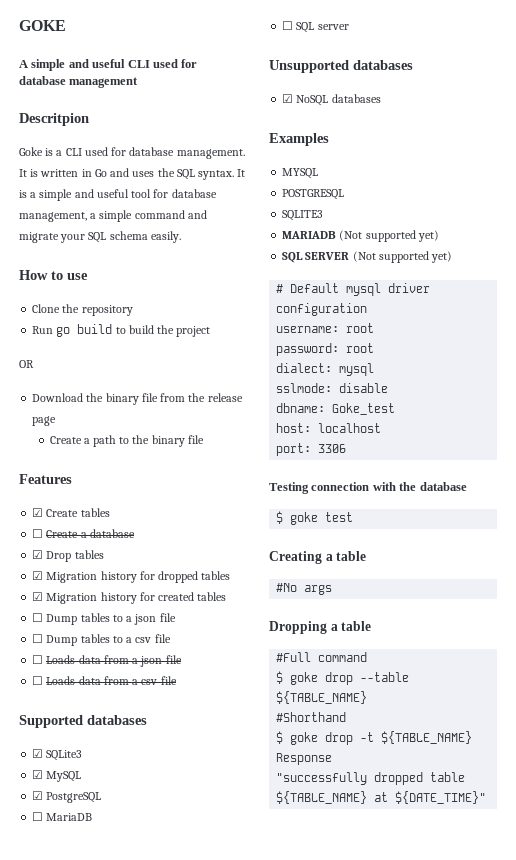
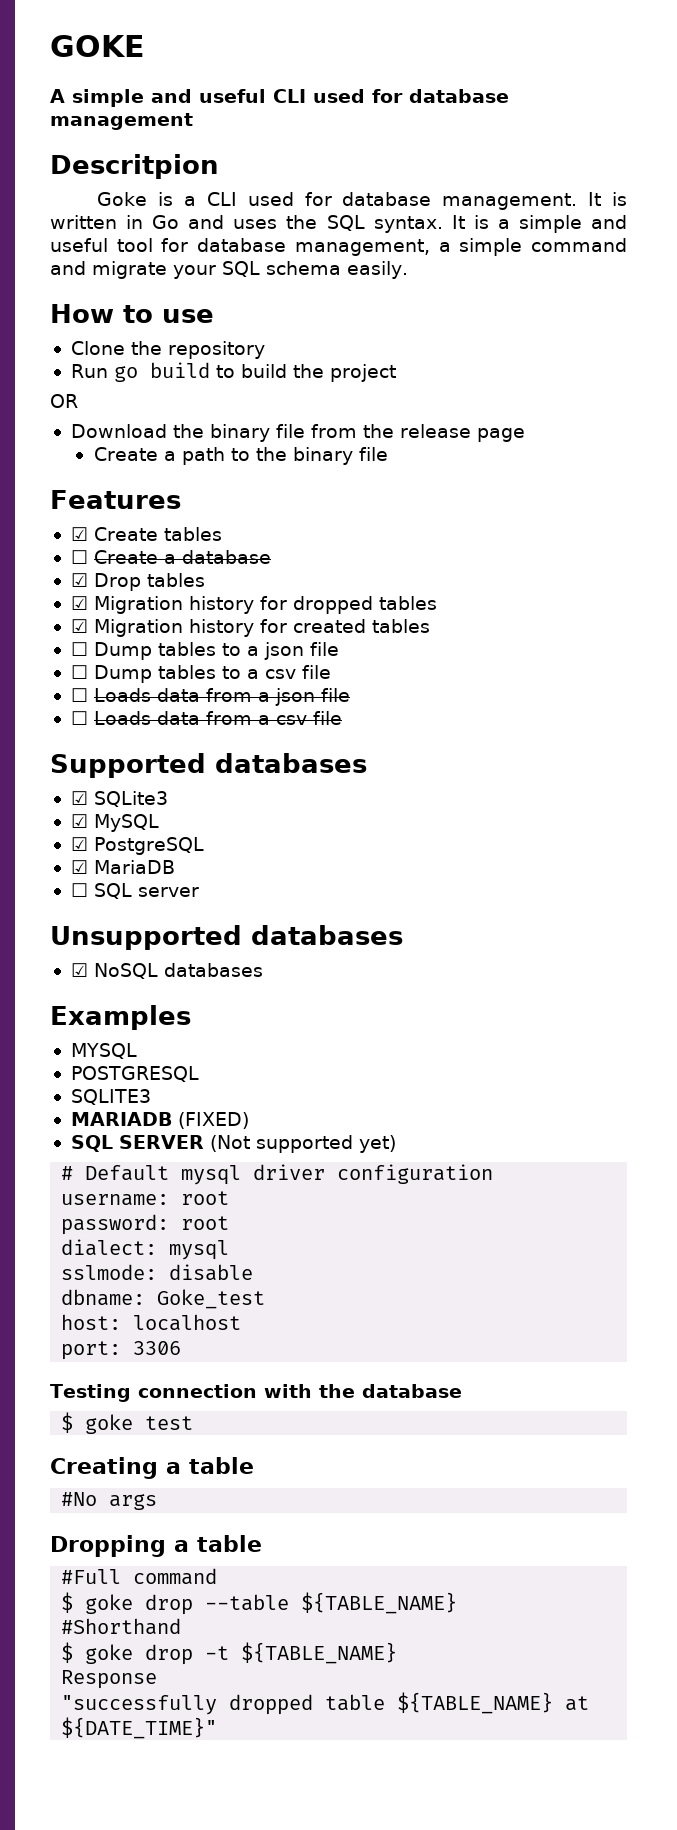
- ☐ MariaDB
+ ☑ MariaDB
- MARIADB (Not supported yet)
+ MARIADB (FIXED)

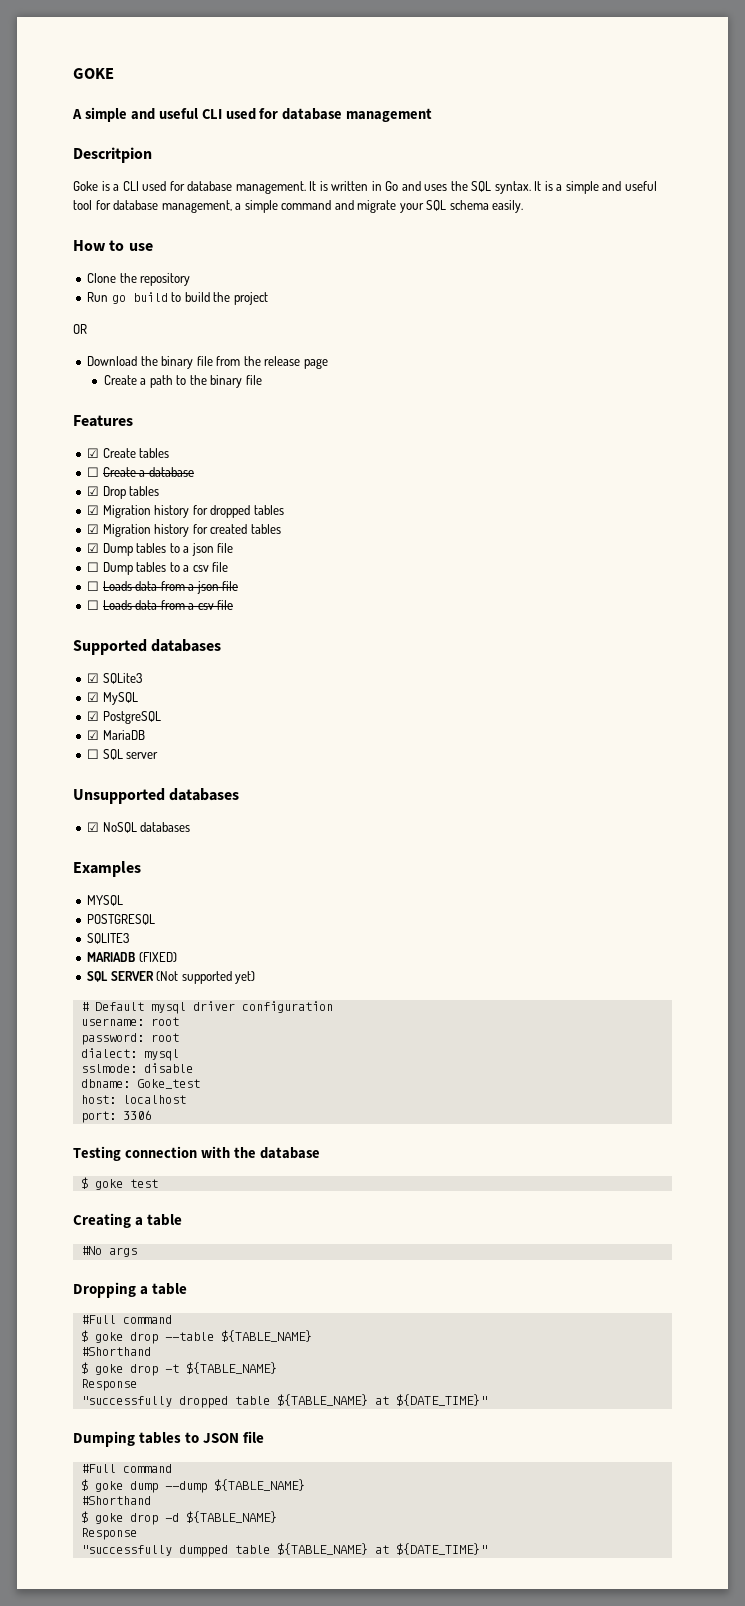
- ☐ Dump tables to a json file
+ ☑ Dump tables to a json file
+ Dumping tables to JSON file
+ #Full command
+ $ goke dump --dump ${TABLE_NAME}
+ #Shorthand
+ $ goke drop -d ${TABLE_NAME}
+ Response
+ "successfully dumpped table ${TABLE_NAME} at ${DATE_TIME}"

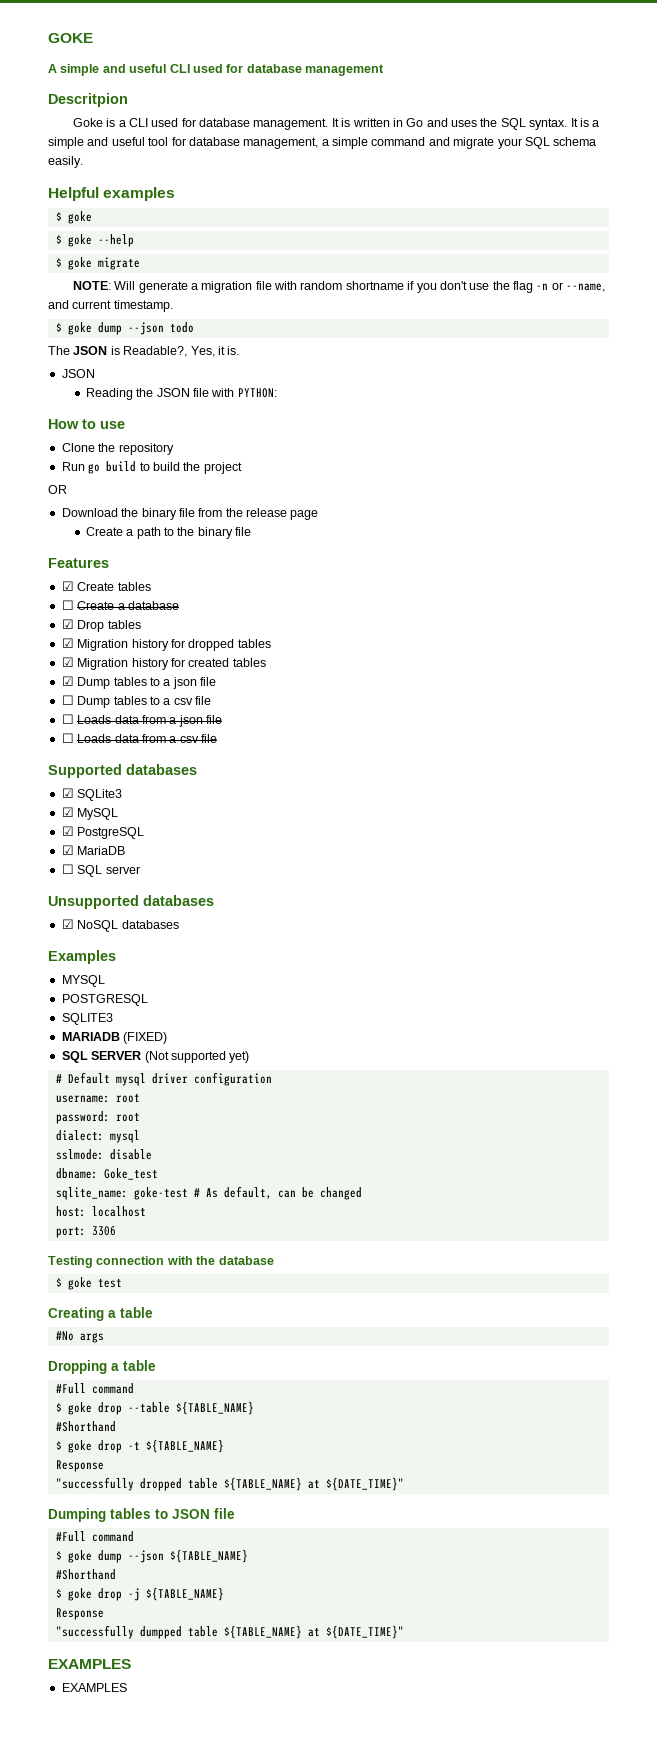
+ Helpful examples
+ $ goke
+ $ goke --help
+ $ goke migrate
+ NOTE: Will generate a migration file with random shortname if you don't use the flag -n or --name, and current timestamp.
+ $ goke dump --json todo
+ The JSON is Readable?, Yes, it is.
+ JSON
+ Reading the JSON file with PYTHON:
+ sqlite_name: goke-test # As default, can be changed
- $ goke dump --dump ${TABLE_NAME}
+ $ goke dump --json ${TABLE_NAME}
  #Shorthand
- $ goke drop -d ${TABLE_NAME}
+ $ goke drop -j ${TABLE_NAME}
  "successfully dumpped table ${TABLE_NAME} at ${DATE_TIME}"
+ EXAMPLES
+ EXAMPLES

